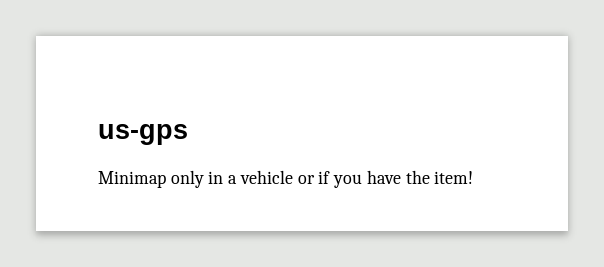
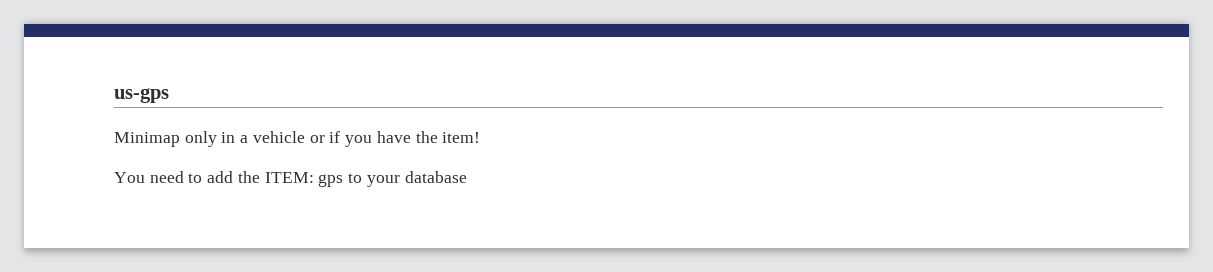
+ You need to add the ITEM: gps to your database

